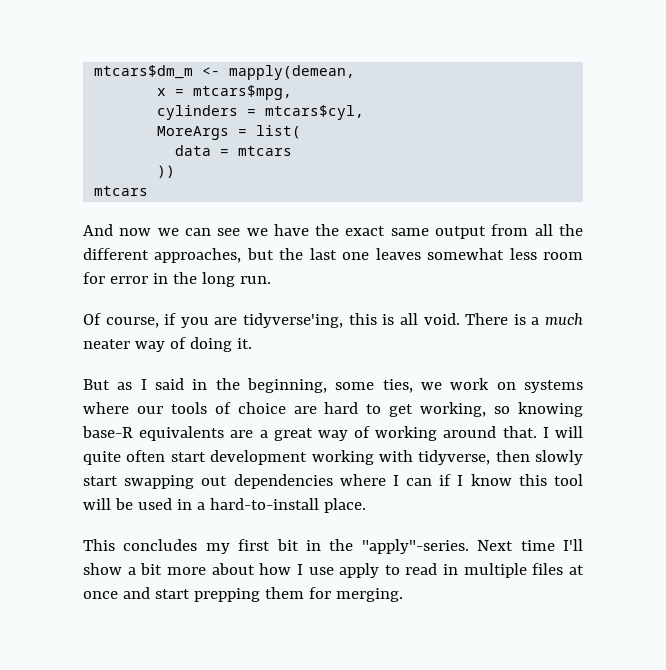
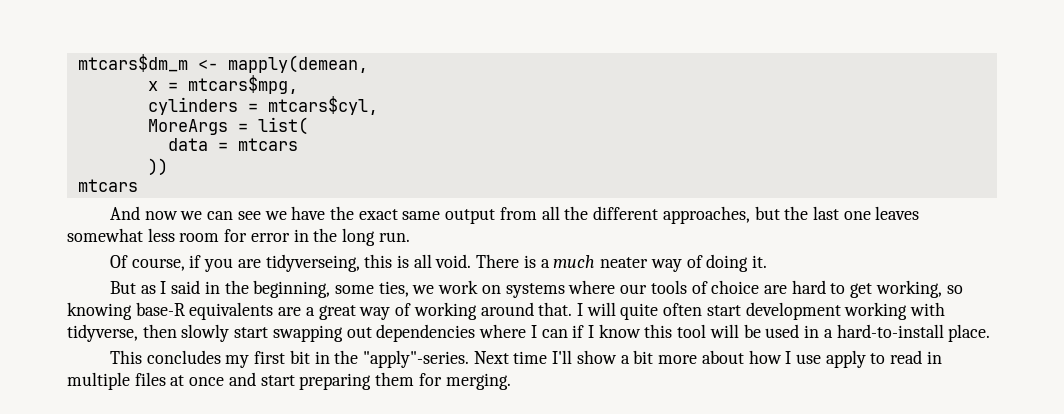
- Of course, if you are tidyverse'ing, this is all void.
+ Of course, if you are tidyverseing, this is all void.
- Next time I'll show a bit more about how I use apply to read in multiple files at once and start prepping them for merging.
+ Next time I'll show a bit more about how I use apply to read in multiple files at once and start preparing them for merging.

